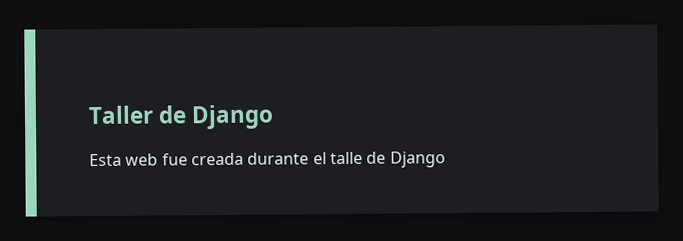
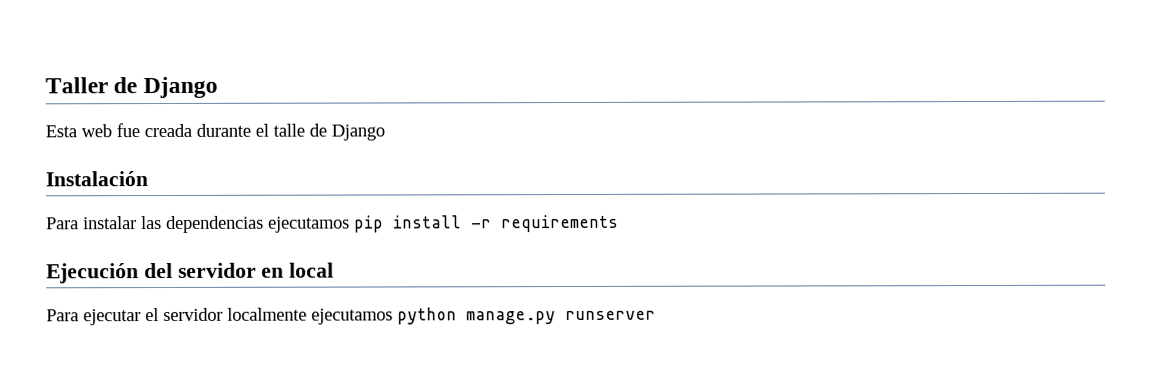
+ Instalación
+ Para instalar las dependencias ejecutamos pip install -r requirements
+ Ejecución del servidor en local
+ Para ejecutar el servidor localmente ejecutamos python manage.py runserver

